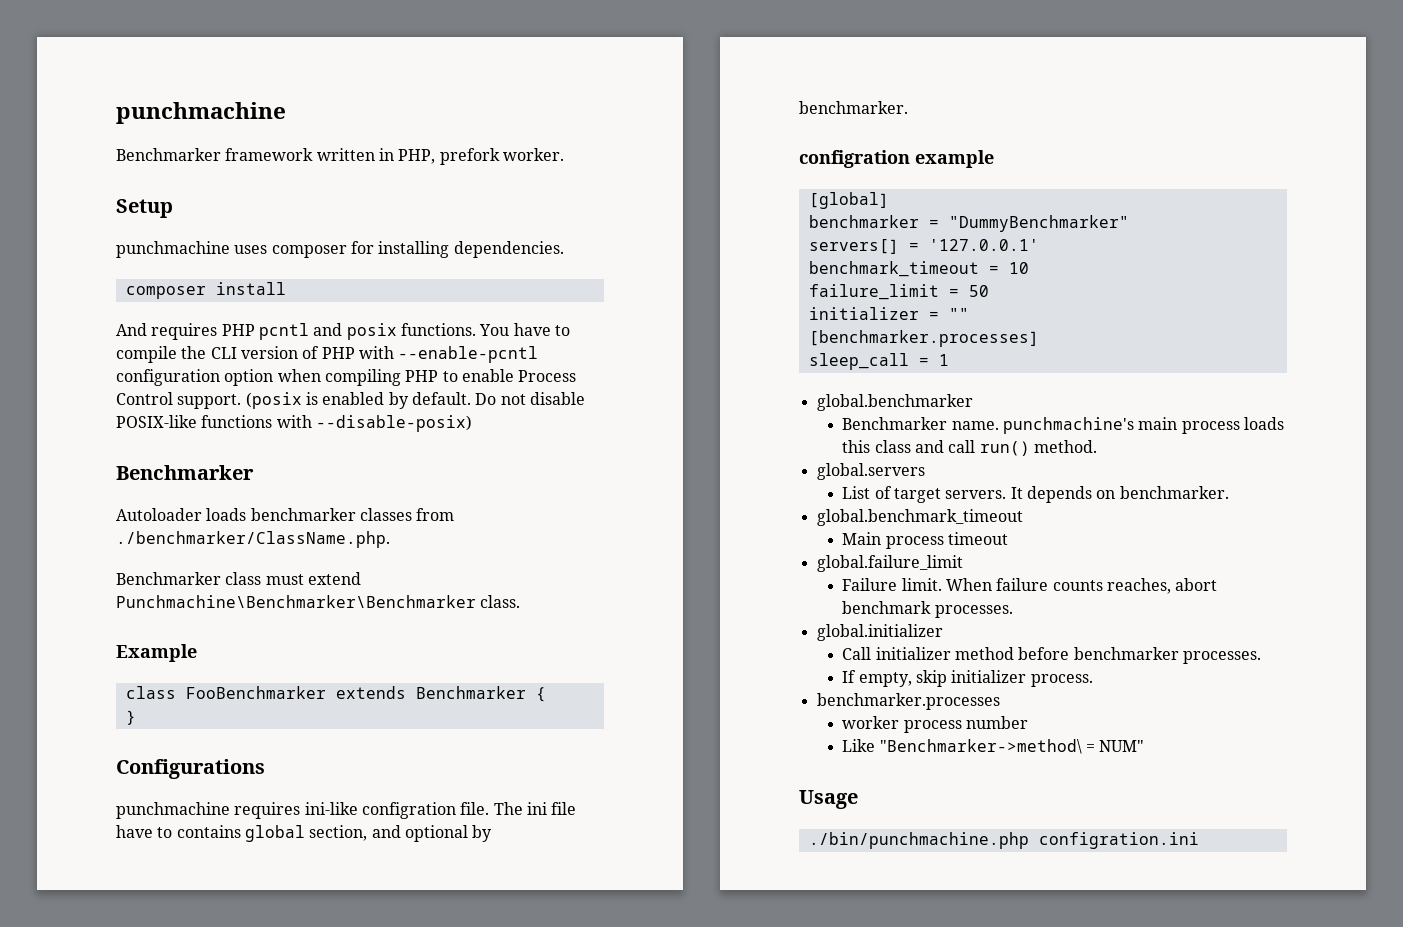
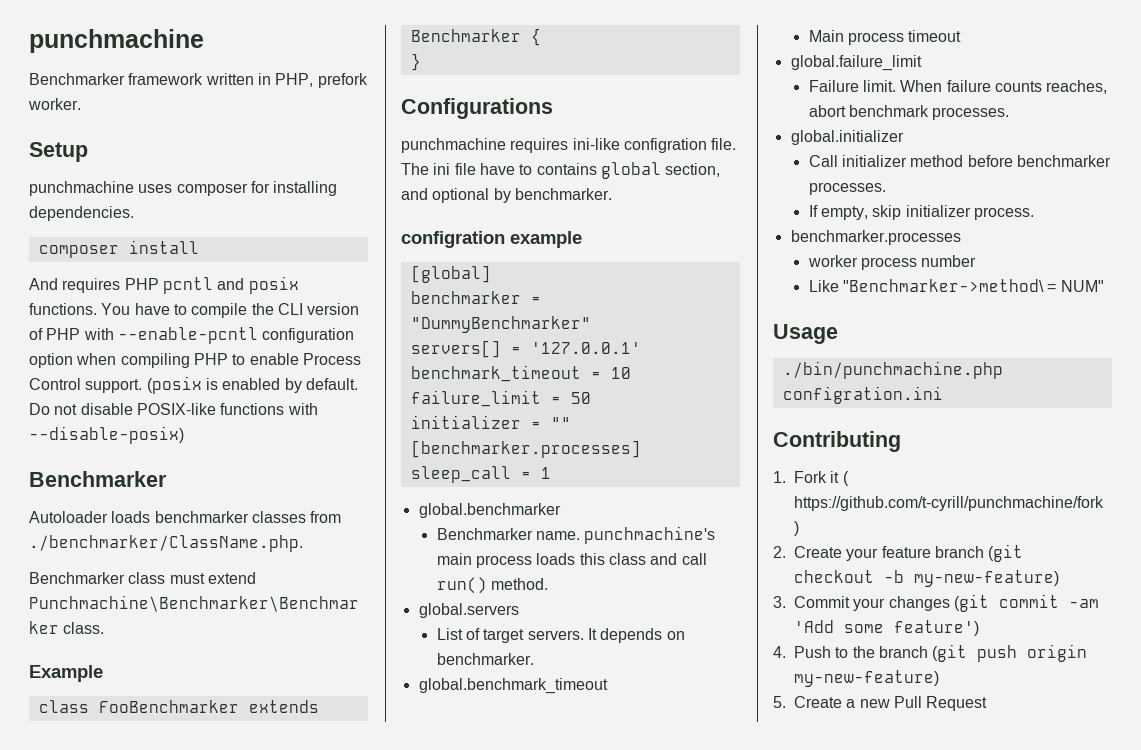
+ Contributing
+ 1. Fork it ( https://github.com/t-cyrill/punchmachine/fork )
+ 2. Create your feature branch (git checkout -b my-new-feature)
+ 3. Commit your changes (git commit -am 'Add some feature')
+ 4. Push to the branch (git push origin my-new-feature)
+ 5. Create a new Pull Request

